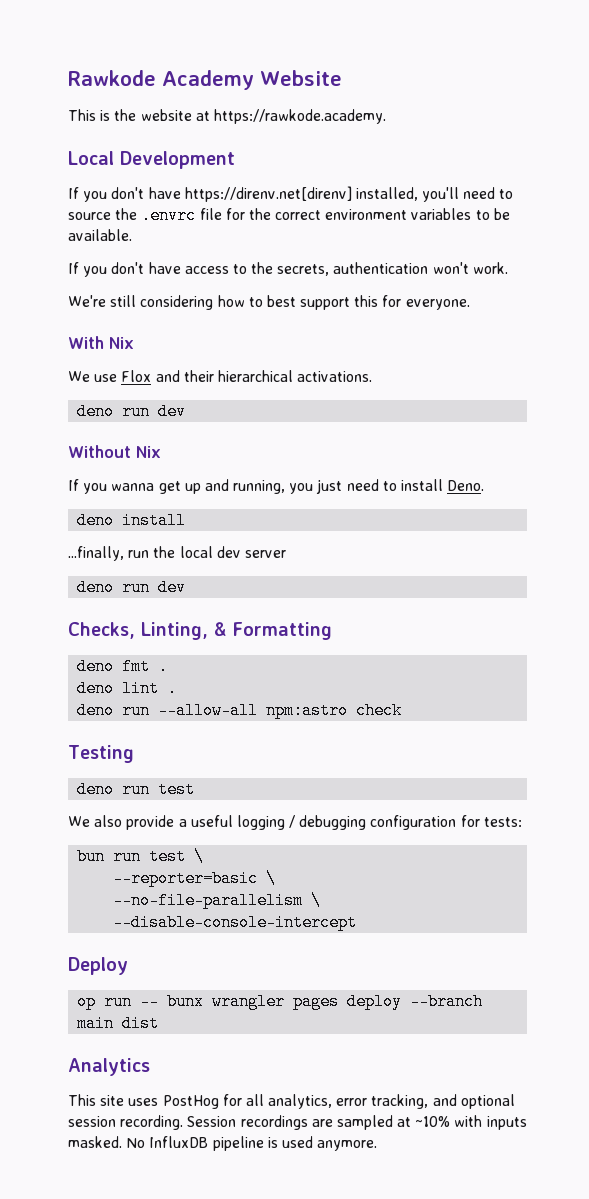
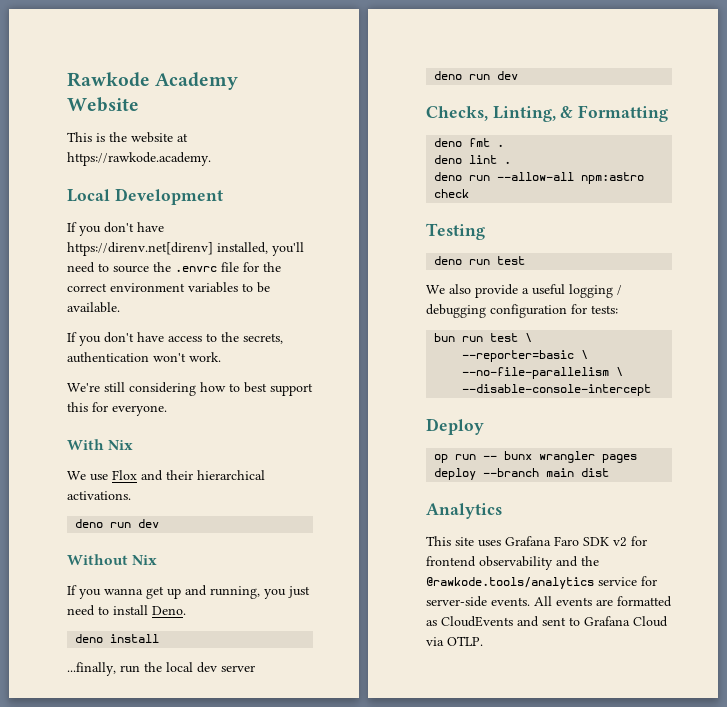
- This site uses PostHog for all analytics, error tracking, and optional session recording. Session recordings are sampled at ~10% with inputs masked. No InfluxDB pipeline is used anymore.
+ This site uses Grafana Faro SDK v2 for frontend observability and the @rawkode.tools/analytics service for server-side events. All events are formatted as CloudEvents and sent to Grafana Cloud via OTLP.

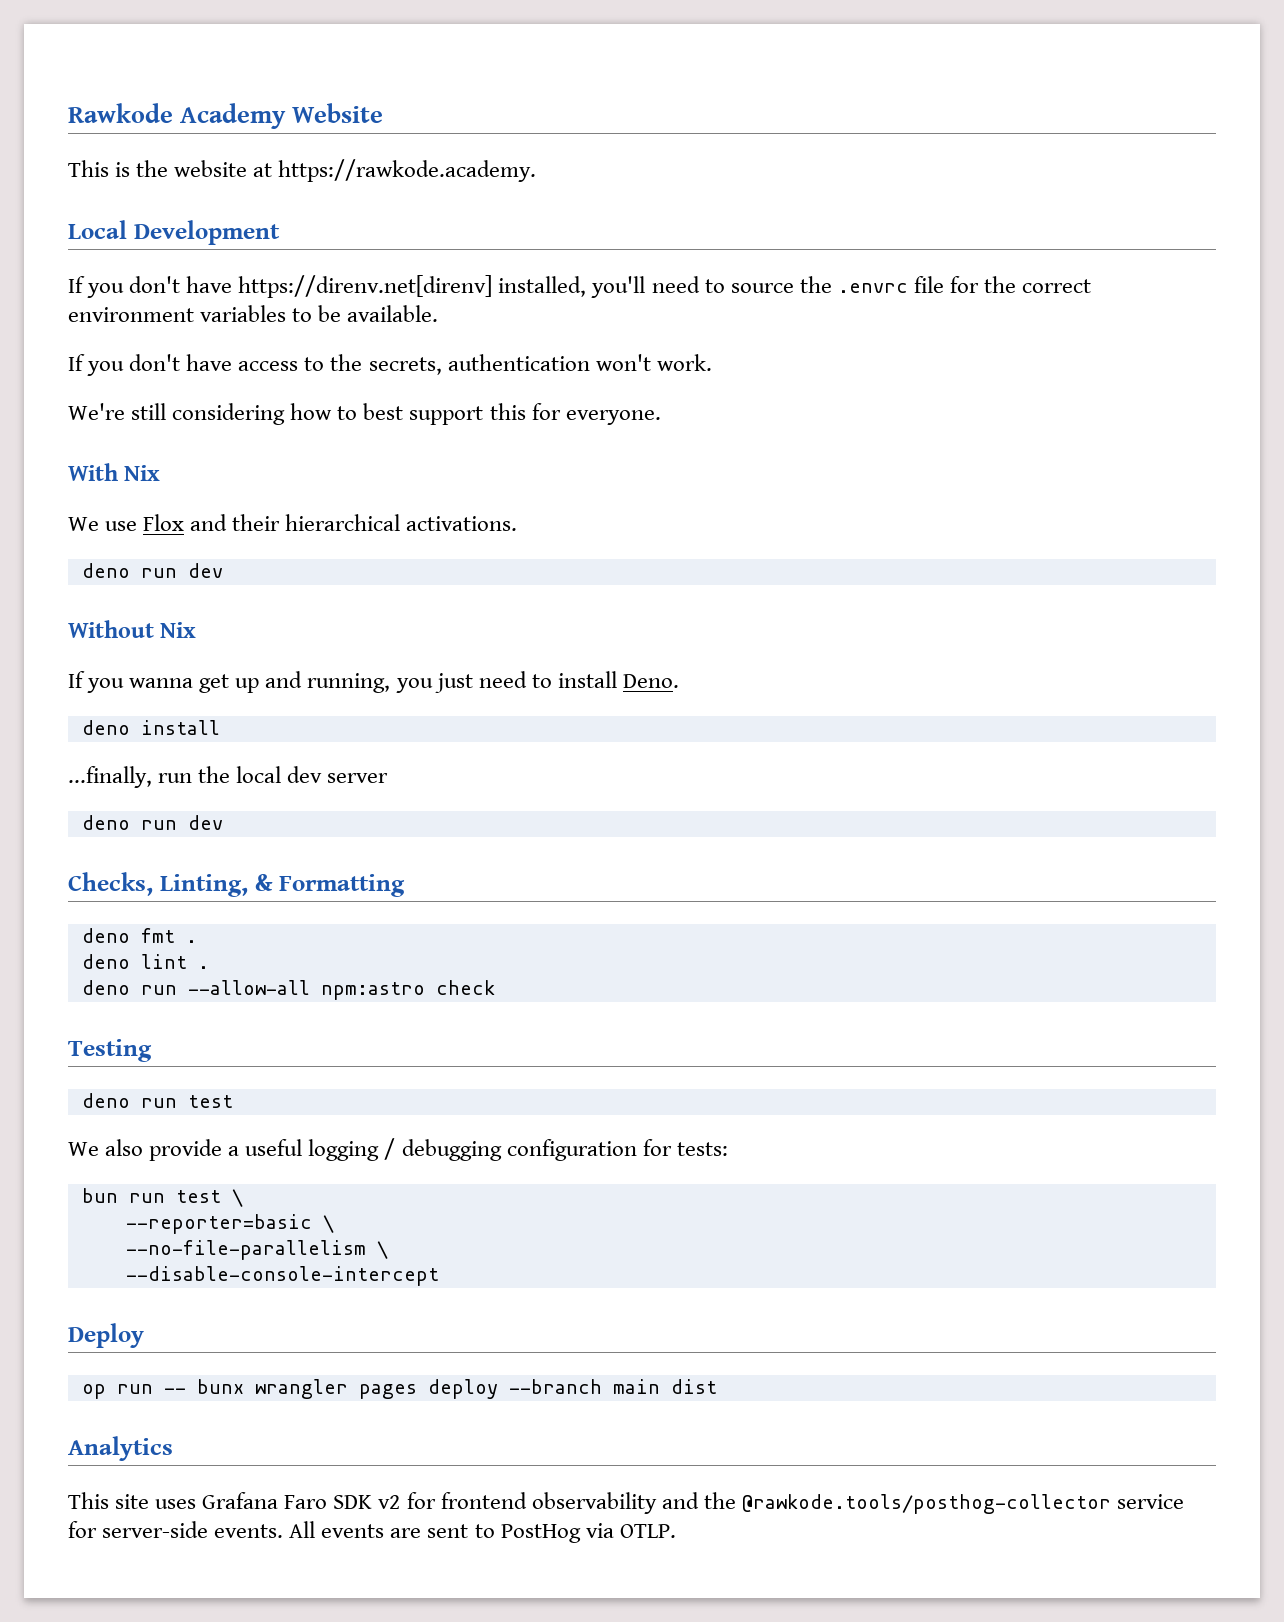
- This site uses Grafana Faro SDK v2 for frontend observability and the @rawkode.tools/analytics service for server-side events.
+ This site uses Grafana Faro SDK v2 for frontend observability and the @rawkode.tools/posthog-collector service for server-side events.
- All events are formatted as CloudEvents and sent to Grafana Cloud via OTLP.
+ All events are sent to PostHog via OTLP.

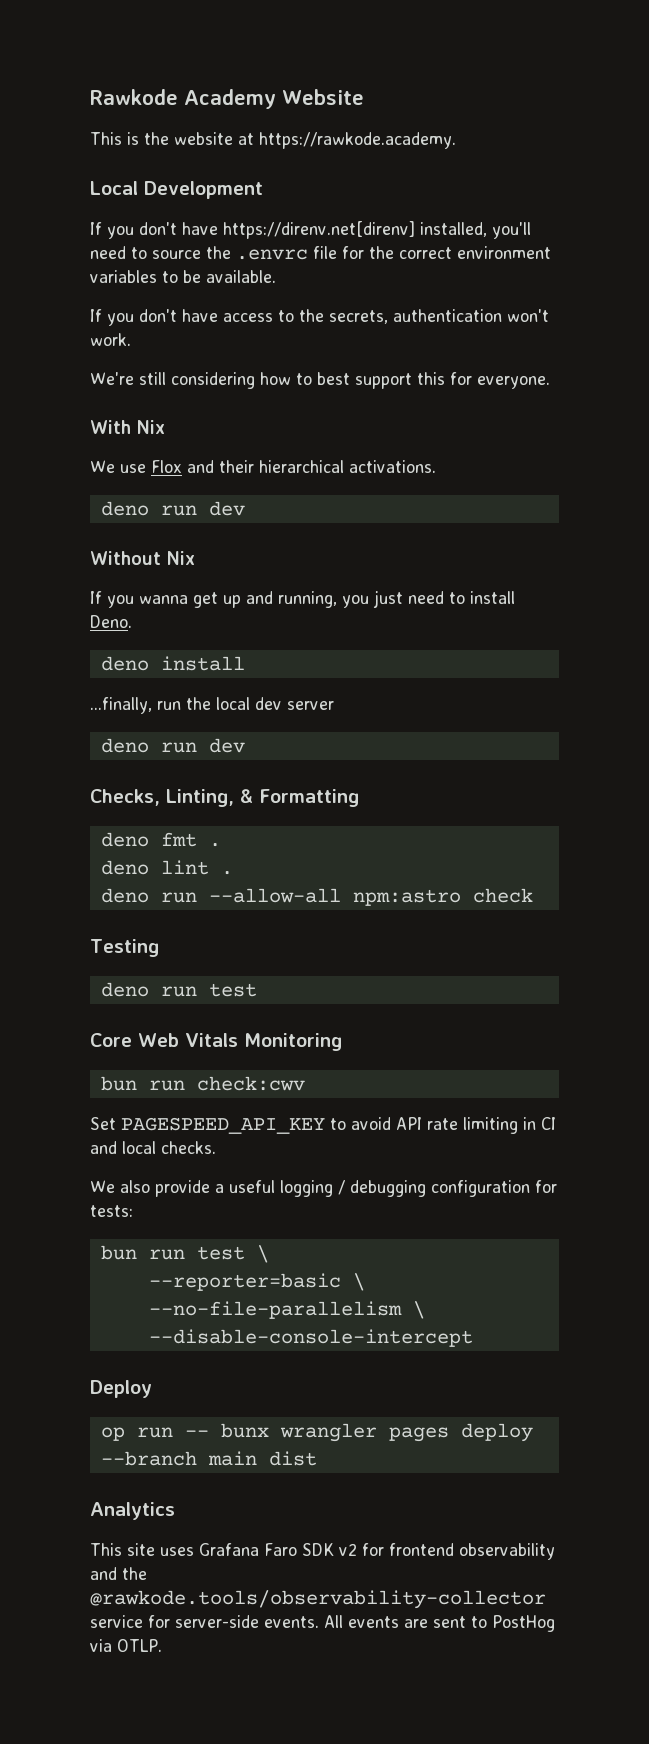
+ Core Web Vitals Monitoring
+ bun run check:cwv
+ Set PAGESPEED_API_KEY to avoid API rate limiting in CI and local checks.
- This site uses Grafana Faro SDK v2 for frontend observability and the @rawkode.tools/posthog-collector service for server-side events.
+ This site uses Grafana Faro SDK v2 for frontend observability and the @rawkode.tools/observability-collector service for server-side events.

